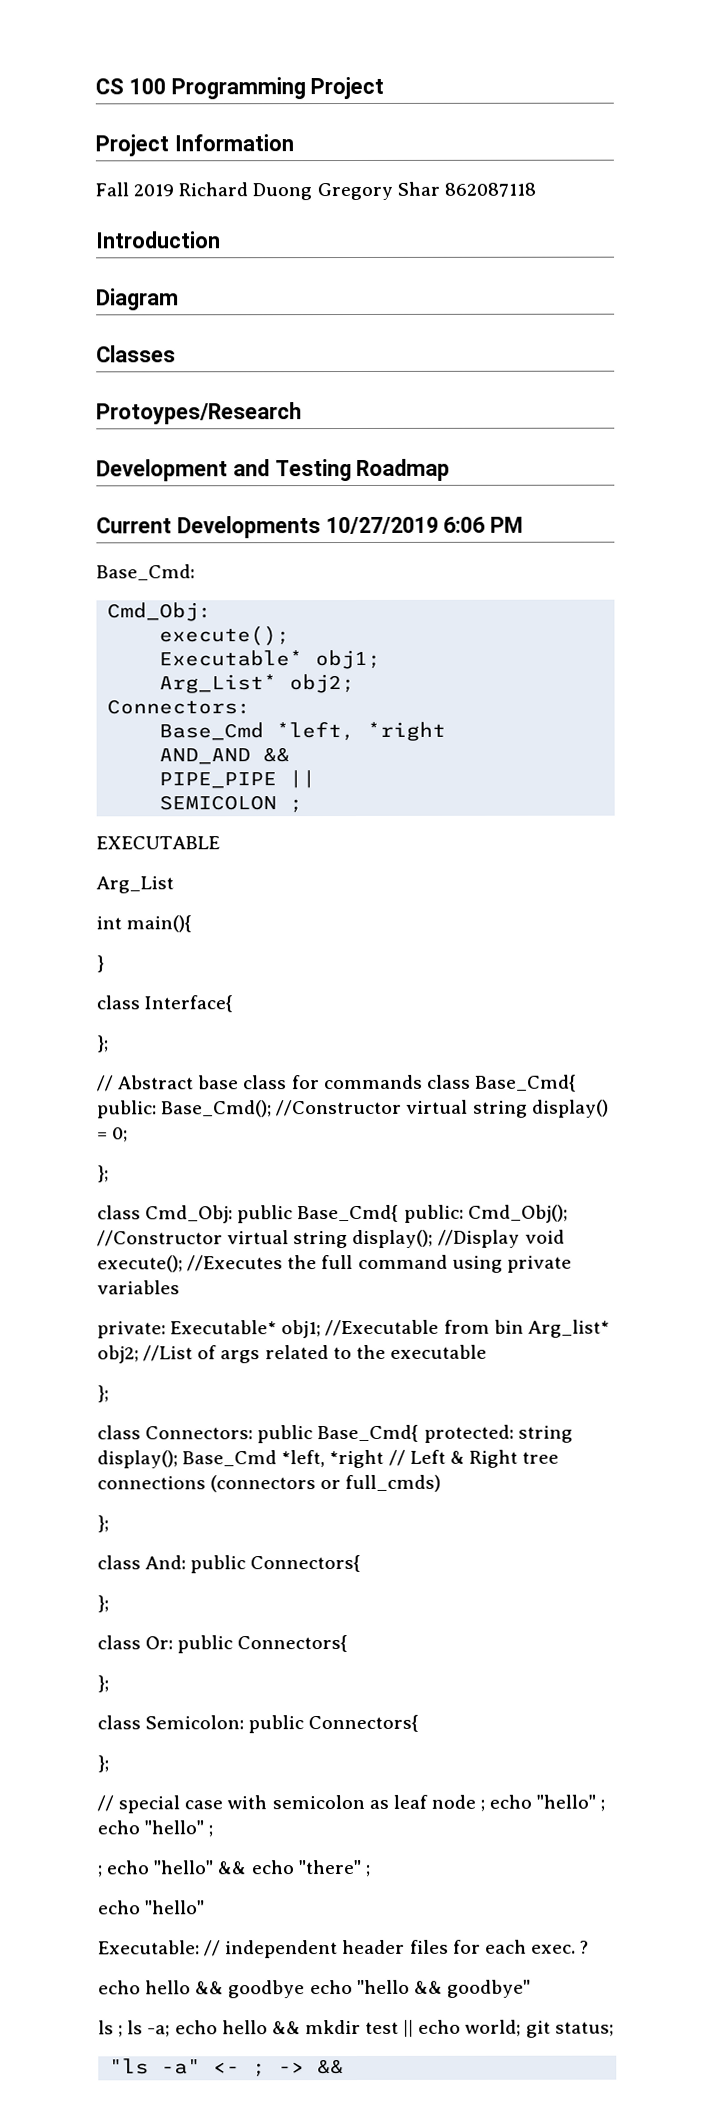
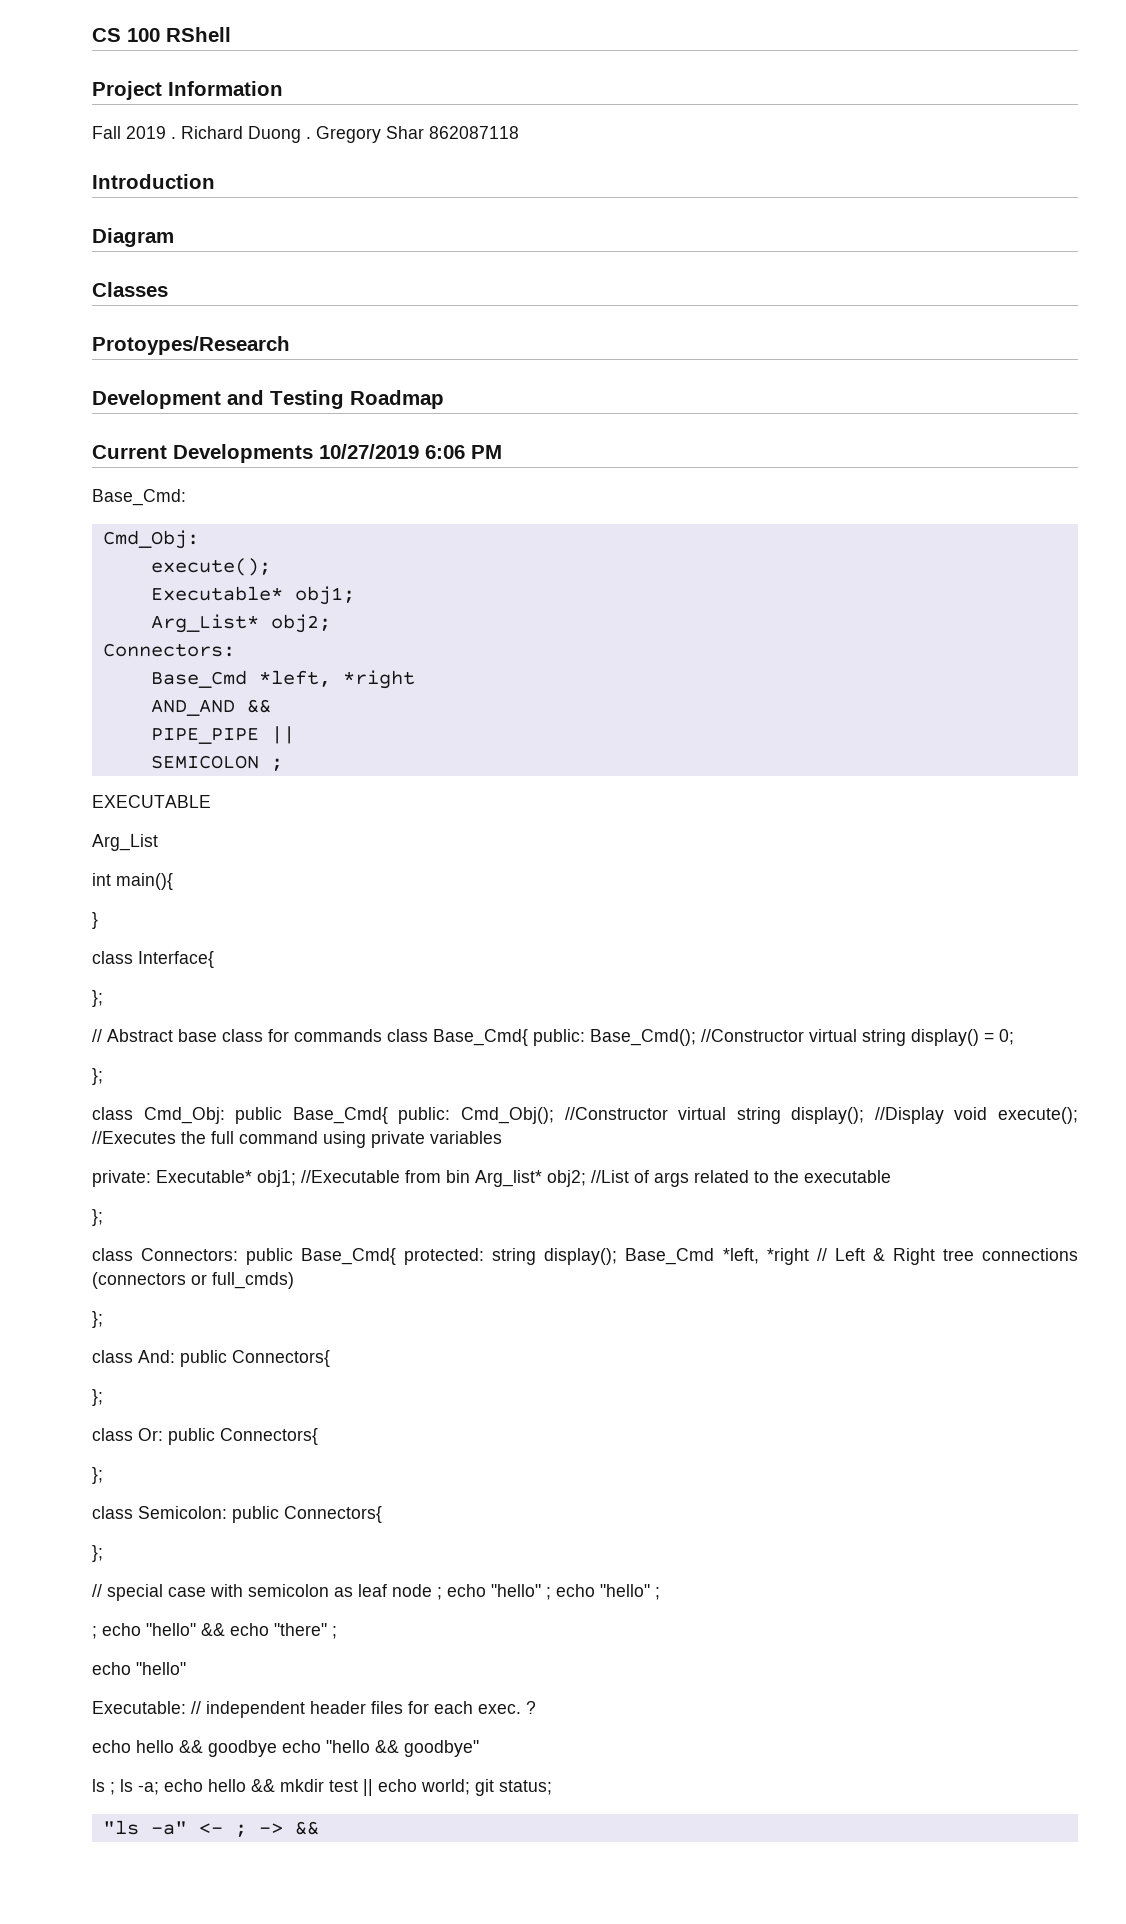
- CS 100 Programming Project
+ CS 100 RShell
- Fall 2019 Richard Duong Gregory Shar 862087118
+ Fall 2019 . Richard Duong . Gregory Shar 862087118

